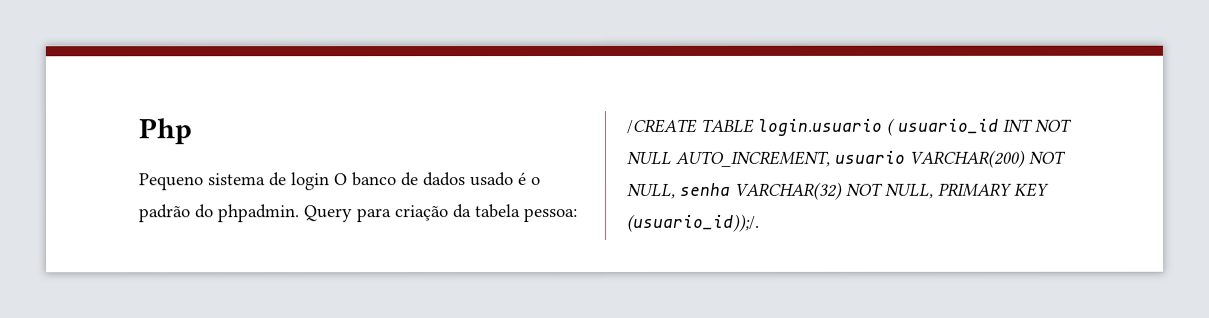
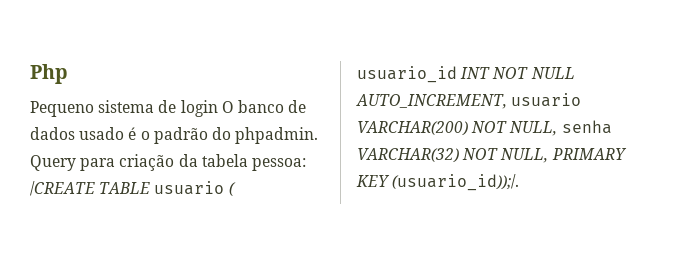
- Query para criação da tabela pessoa: /CREATE TABLE login.usuario ( usuario_id INT NOT NULL AUTO_INCREMENT, usuario VARCHAR(200) NOT NULL, senha VARCHAR(32) NOT NULL, PRIMARY KEY (usuario_id));/.
+ Query para criação da tabela pessoa: /CREATE TABLE usuario ( usuario_id INT NOT NULL AUTO_INCREMENT, usuario VARCHAR(200) NOT NULL, senha VARCHAR(32) NOT NULL, PRIMARY KEY (usuario_id));/.

